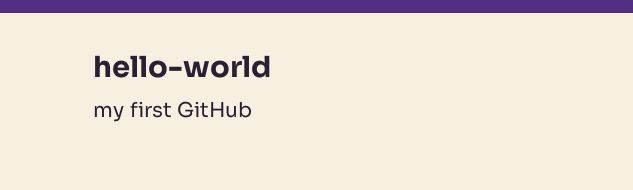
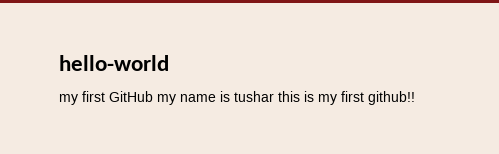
- my first GitHub
+ my first GitHub my name is tushar this is my first github!!

